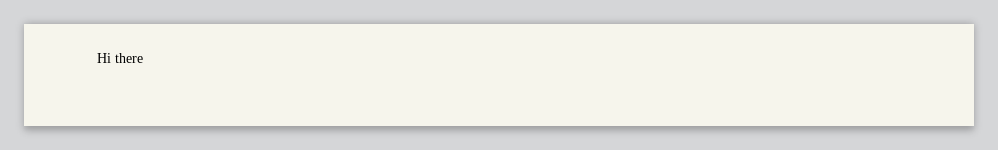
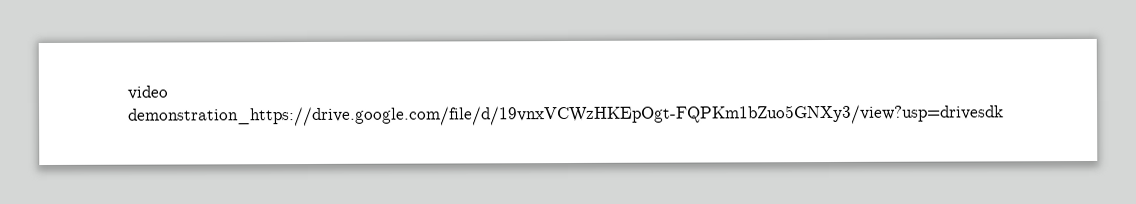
- Hi there
+ video demonstration_https://drive.google.com/file/d/19vnxVCWzHKEpOgt-FQPKm1bZuo5GNXy3/view?usp=drivesdk

